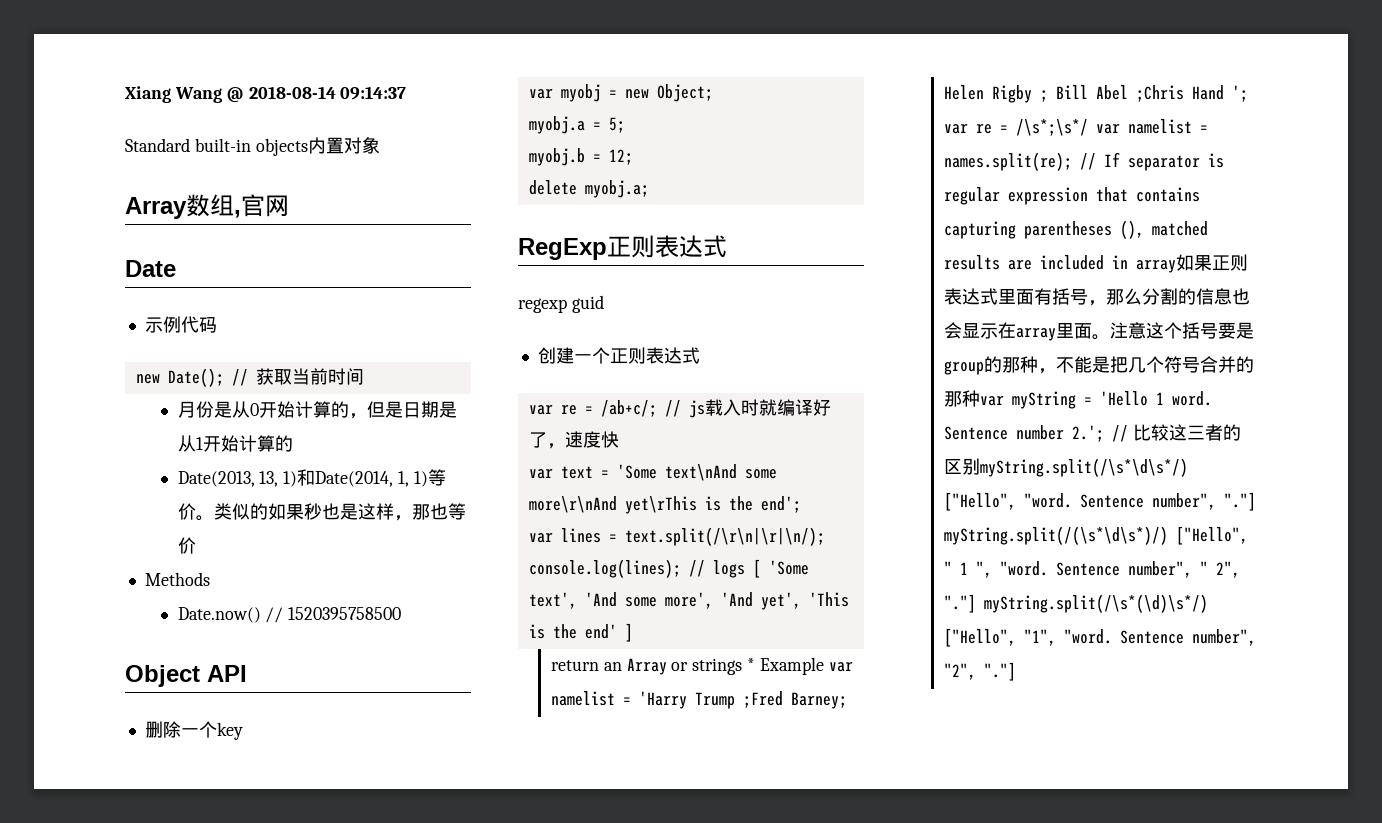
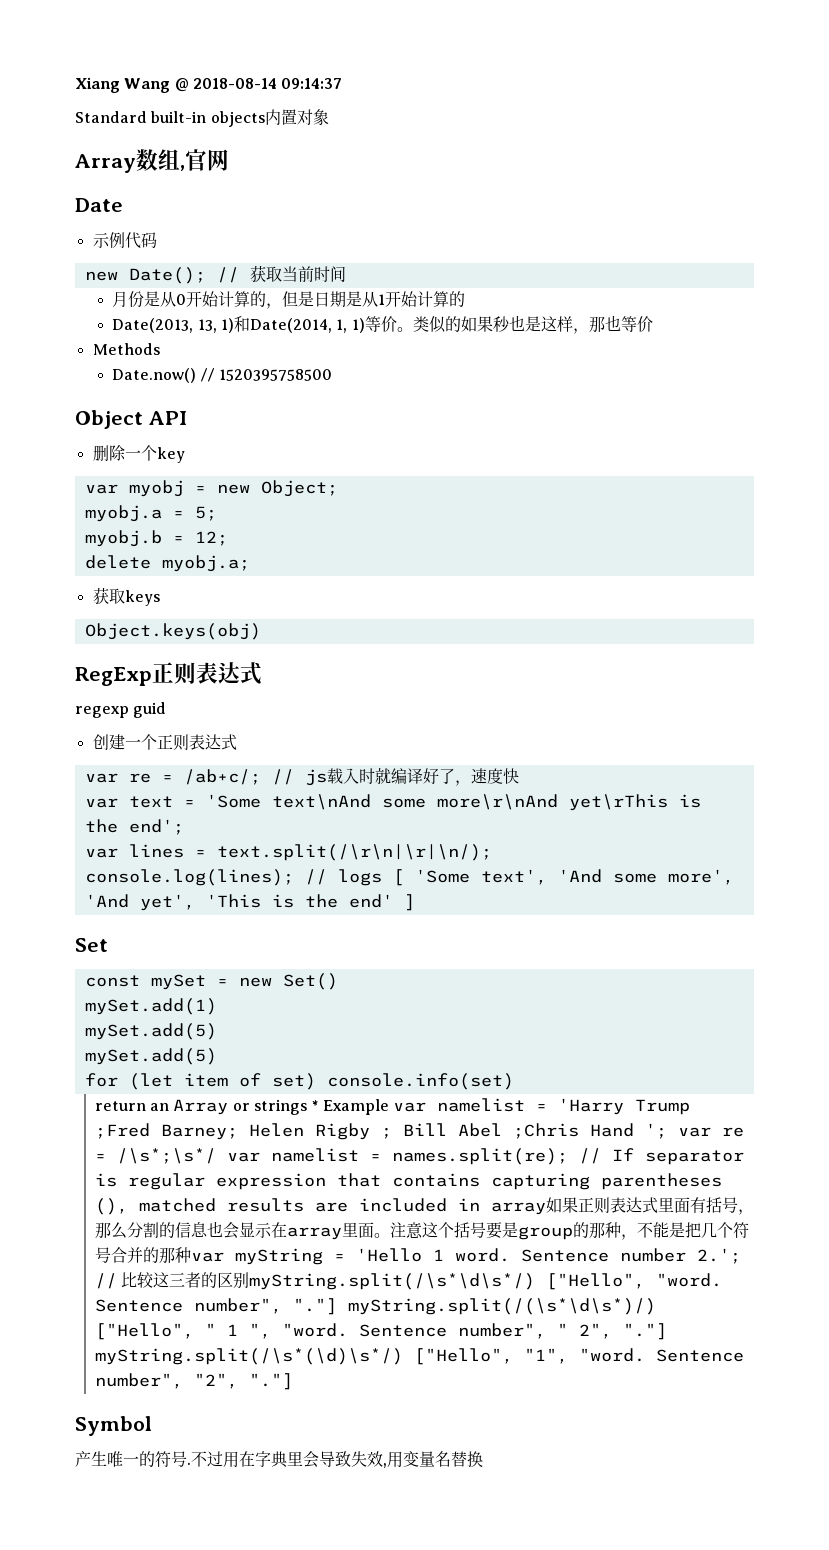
+ 获取keys
+ Object.keys(obj)
+ Set
+ const mySet = new Set()
+ mySet.add(1)
+ mySet.add(5)
+ mySet.add(5)
+ for (let item of set) console.info(set)
+ Symbol
+ 产生唯一的符号.不过用在字典里会导致失效,用变量名替换

